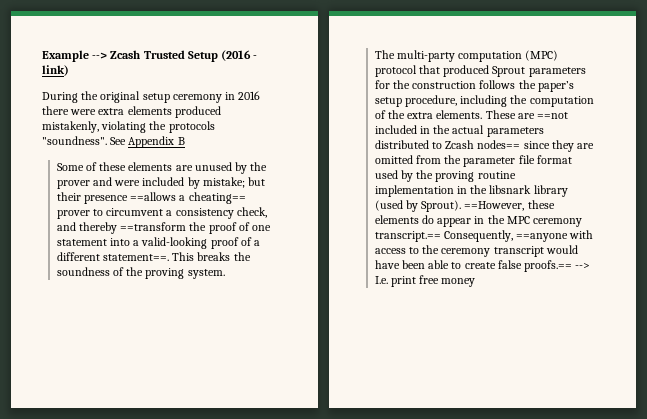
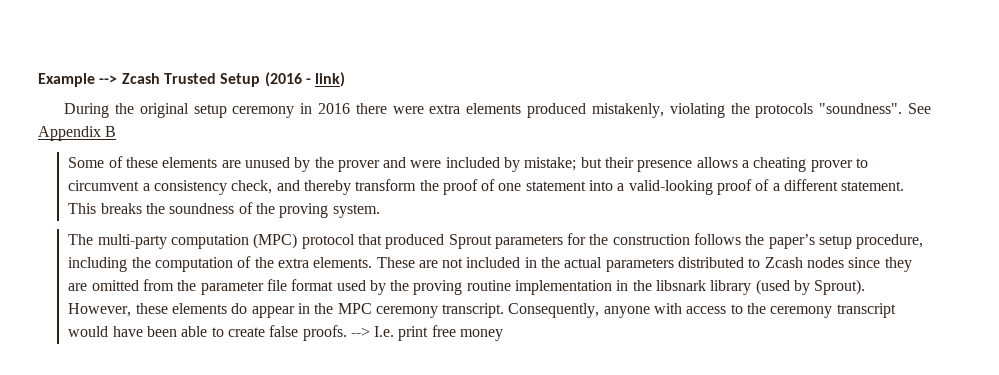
- Some of these elements are unused by the prover and were included by mistake; but their presence ==allows a cheating== prover to circumvent a consistency check, and thereby ==transform the proof of one statement into a valid-looking proof of a different statement==.
+ Some of these elements are unused by the prover and were included by mistake; but their presence allows a cheating prover to circumvent a consistency check, and thereby transform the proof of one statement into a valid-looking proof of a different statement.
- These are ==not included in the actual parameters distributed to Zcash nodes== since they are omitted from the parameter file format used by the proving routine implementation in the libsnark library (used by Sprout).
+ These are not included in the actual parameters distributed to Zcash nodes since they are omitted from the parameter file format used by the proving routine implementation in the libsnark library (used by Sprout).
- ==However, these elements do appear in the MPC ceremony transcript.== Consequently, ==anyone with access to the ceremony transcript would have been able to create false proofs.== --> I.e. print free money
+ However, these elements do appear in the MPC ceremony transcript. Consequently, anyone with access to the ceremony transcript would have been able to create false proofs. --> I.e. print free money

